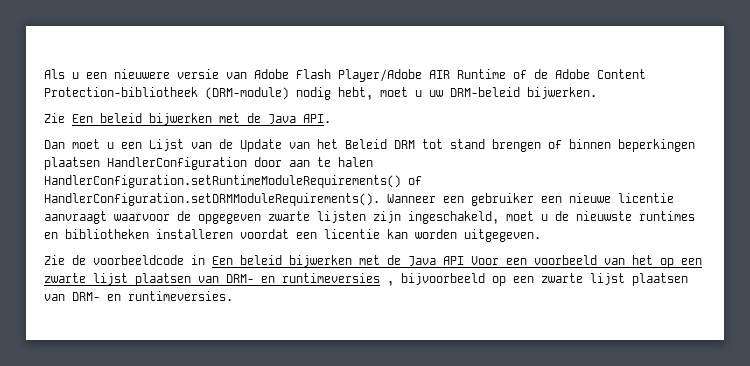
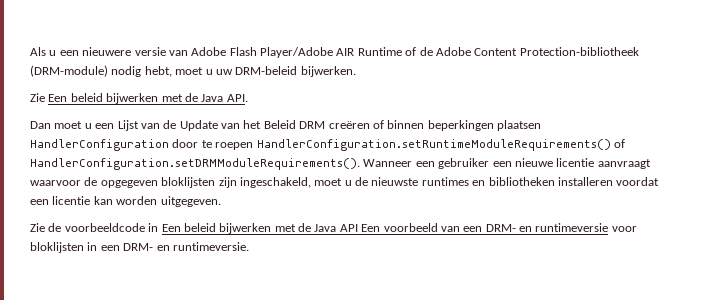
- Dan moet u een Lijst van de Update van het Beleid DRM tot stand brengen of binnen beperkingen plaatsen HandlerConfiguration door aan te halen HandlerConfiguration.setRuntimeModuleRequirements() of HandlerConfiguration.setDRMModuleRequirements(). Wanneer een gebruiker een nieuwe licentie aanvraagt waarvoor de opgegeven zwarte lijsten zijn ingeschakeld, moet u de nieuwste runtimes en bibliotheken installeren voordat een licentie kan worden uitgegeven.
+ Dan moet u een Lijst van de Update van het Beleid DRM creëren of binnen beperkingen plaatsen HandlerConfiguration door te roepen HandlerConfiguration.setRuntimeModuleRequirements() of HandlerConfiguration.setDRMModuleRequirements(). Wanneer een gebruiker een nieuwe licentie aanvraagt waarvoor de opgegeven bloklijsten zijn ingeschakeld, moet u de nieuwste runtimes en bibliotheken installeren voordat een licentie kan worden uitgegeven.
- Zie de voorbeeldcode in Een beleid bijwerken met de Java API Voor een voorbeeld van het op een zwarte lijst plaatsen van DRM- en runtimeversies , bijvoorbeeld op een zwarte lijst plaatsen van DRM- en runtimeversies.
+ Zie de voorbeeldcode in Een beleid bijwerken met de Java API Een voorbeeld van een DRM- en runtimeversie voor bloklijsten in een DRM- en runtimeversie.

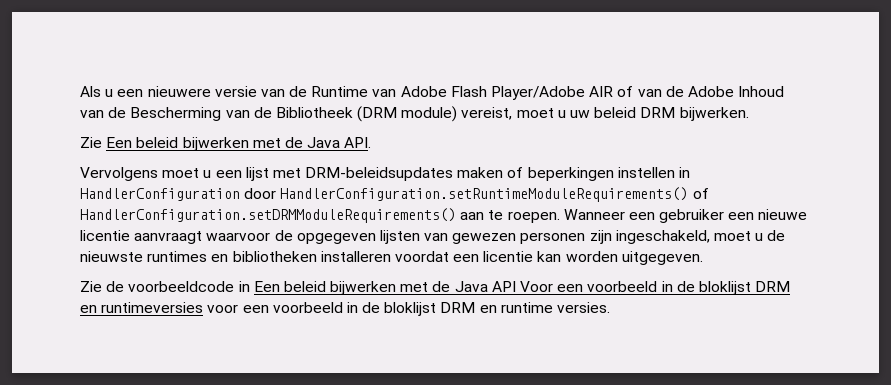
- Als u een nieuwere versie van Adobe Flash Player/Adobe AIR Runtime of de Adobe Content Protection-bibliotheek (DRM-module) nodig hebt, moet u uw DRM-beleid bijwerken.
+ Als u een nieuwere versie van de Runtime van Adobe Flash Player/Adobe AIR of van de Adobe Inhoud van de Bescherming van de Bibliotheek (DRM module) vereist, moet u uw beleid DRM bijwerken.
- Dan moet u een Lijst van de Update van het Beleid DRM creëren of binnen beperkingen plaatsen HandlerConfiguration door te roepen HandlerConfiguration.setRuntimeModuleRequirements() of HandlerConfiguration.setDRMModuleRequirements(). Wanneer een gebruiker een nieuwe licentie aanvraagt waarvoor de opgegeven bloklijsten zijn ingeschakeld, moet u de nieuwste runtimes en bibliotheken installeren voordat een licentie kan worden uitgegeven.
+ Vervolgens moet u een lijst met DRM-beleidsupdates maken of beperkingen instellen in HandlerConfiguration door HandlerConfiguration.setRuntimeModuleRequirements() of HandlerConfiguration.setDRMModuleRequirements() aan te roepen. Wanneer een gebruiker een nieuwe licentie aanvraagt waarvoor de opgegeven lijsten van gewezen personen zijn ingeschakeld, moet u de nieuwste runtimes en bibliotheken installeren voordat een licentie kan worden uitgegeven.
- Zie de voorbeeldcode in Een beleid bijwerken met de Java API Een voorbeeld van een DRM- en runtimeversie voor bloklijsten in een DRM- en runtimeversie.
+ Zie de voorbeeldcode in Een beleid bijwerken met de Java API Voor een voorbeeld in de bloklijst DRM en runtimeversies voor een voorbeeld in de bloklijst DRM en runtime versies.

